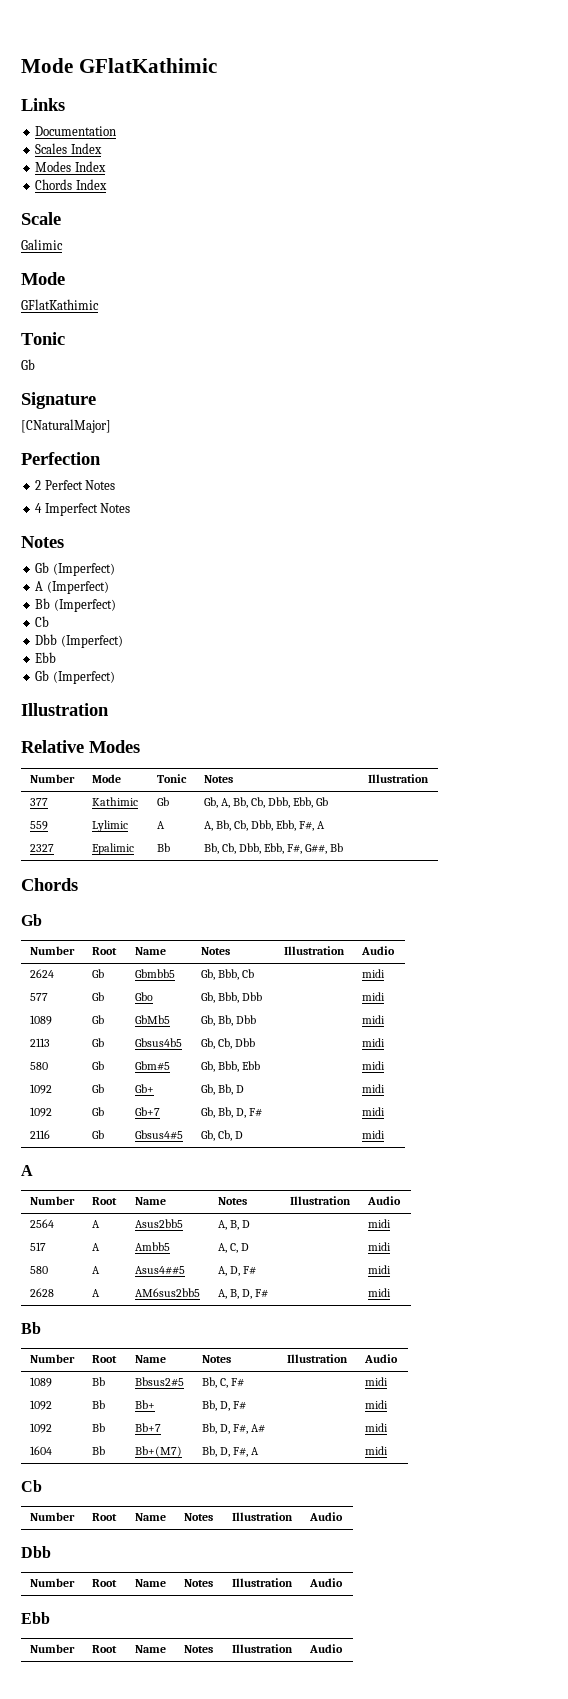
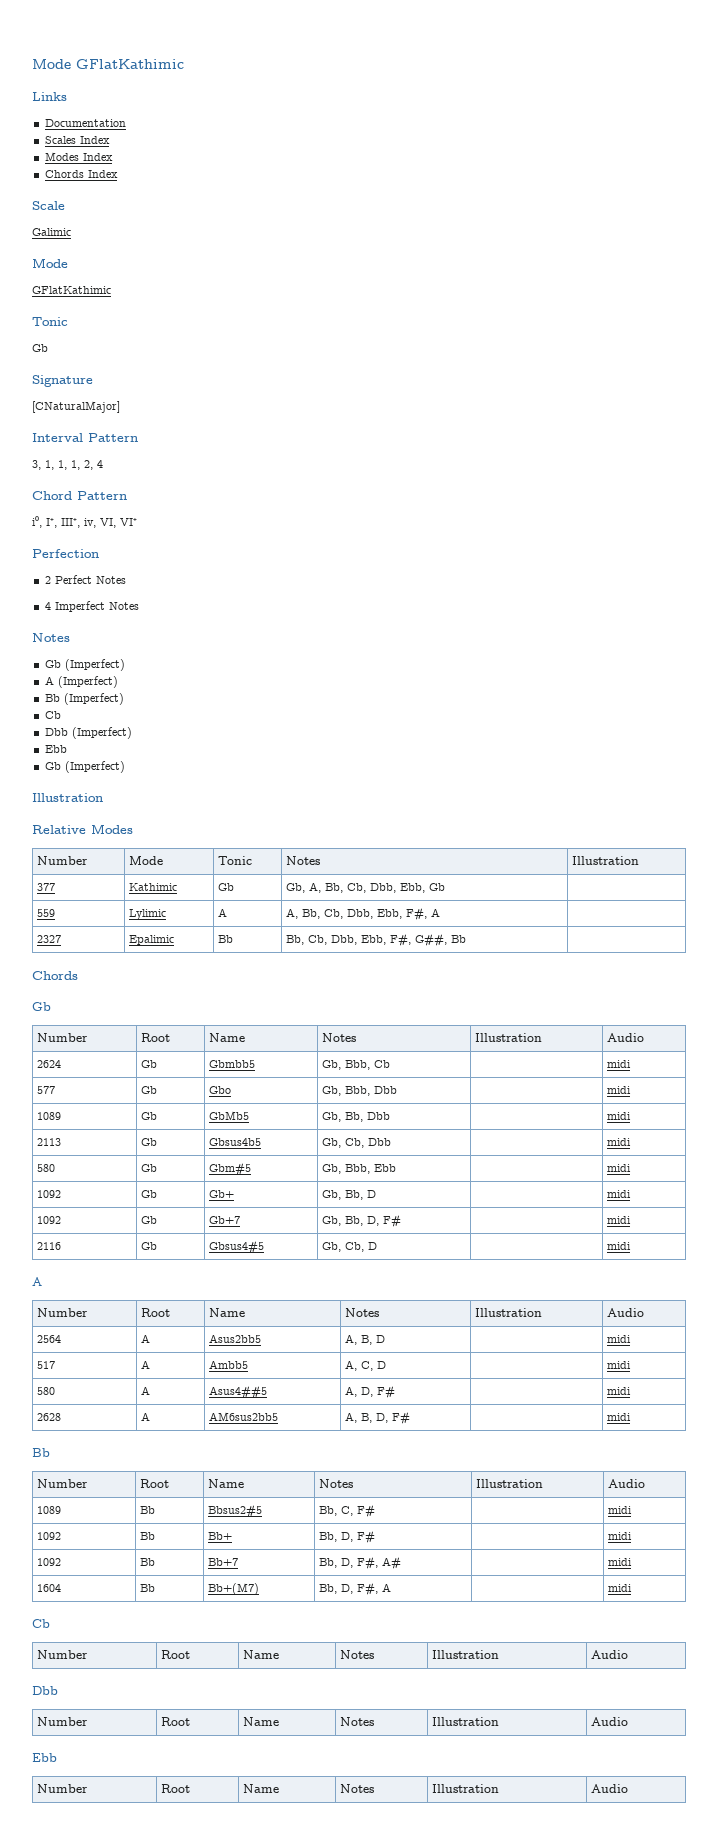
+ Interval Pattern
+ 3, 1, 1, 1, 2, 4
+ Chord Pattern
+ i⁰, I⁺, III⁺, iv, VI, VI⁺

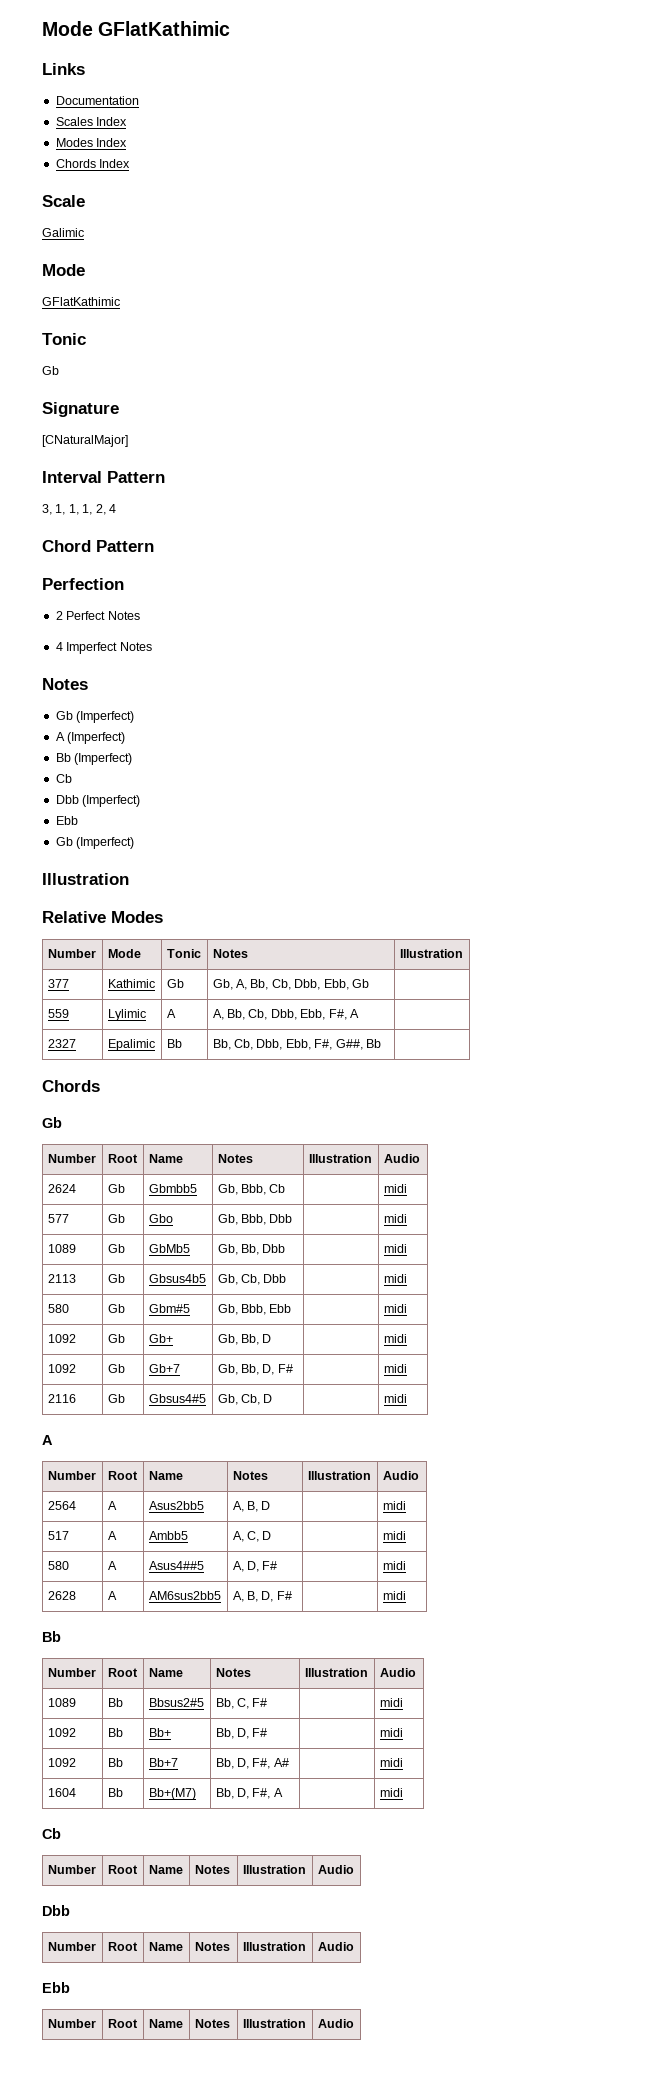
- i⁰, I⁺, III⁺, iv, VI, VI⁺

